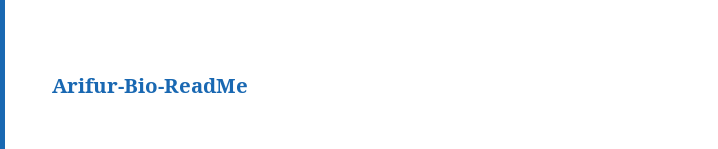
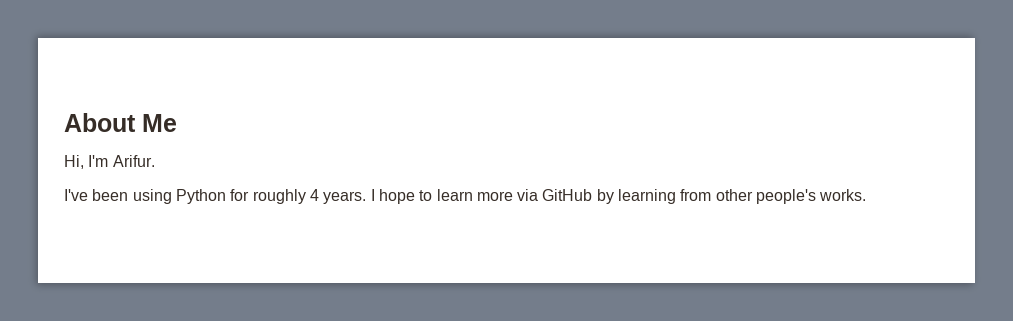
- Arifur-Bio-ReadMe
+ About Me
+ Hi, I'm Arifur.
+ I've been using Python for roughly 4 years. I hope to learn more via GitHub by learning from other people's works.

